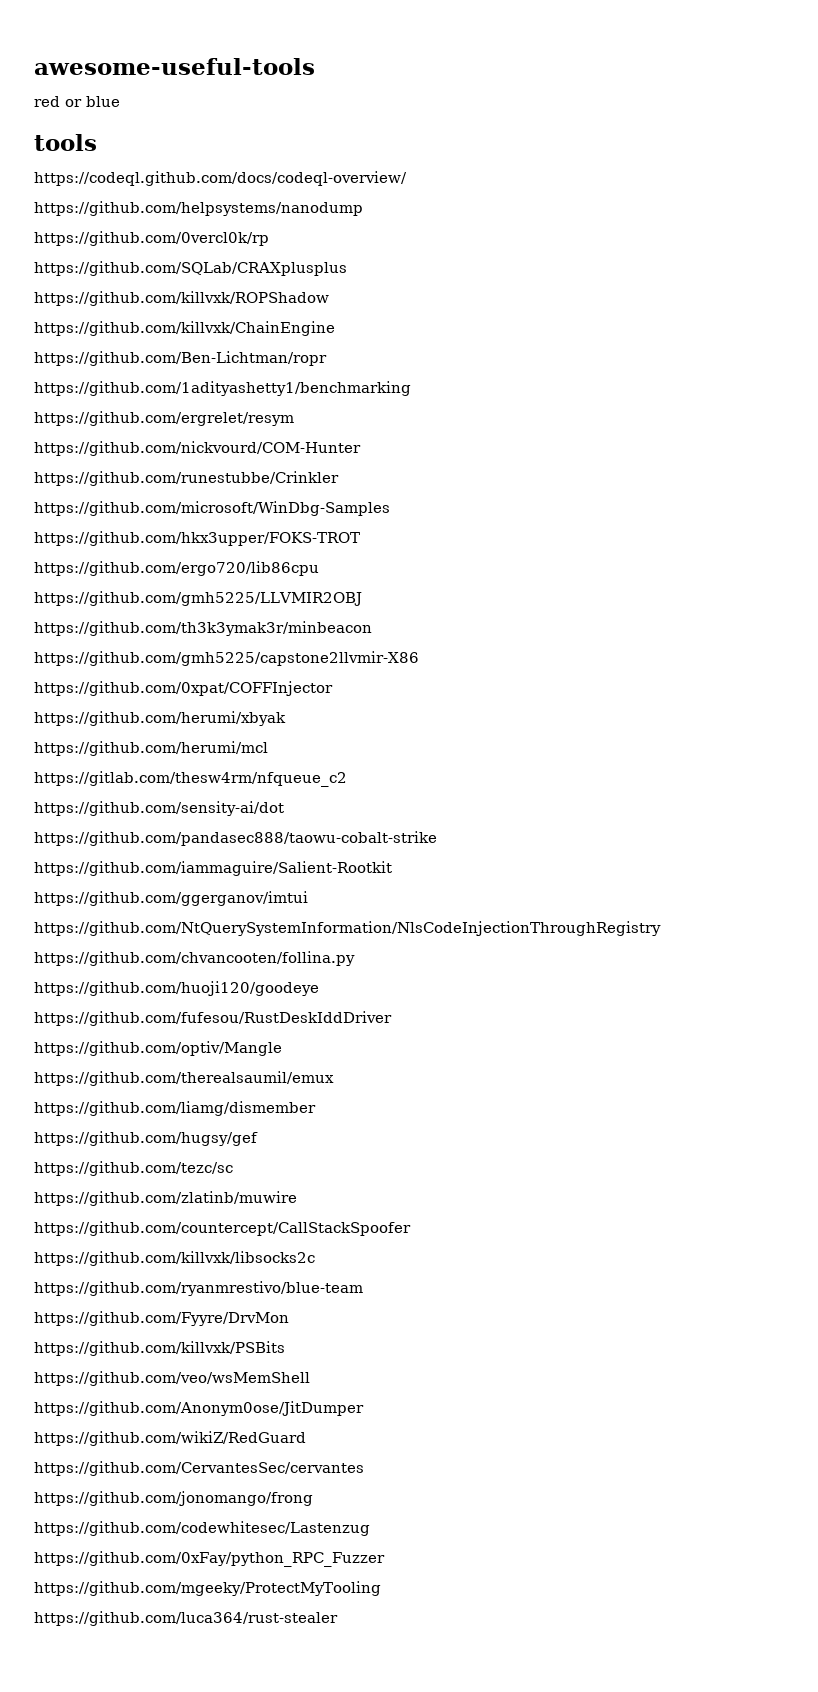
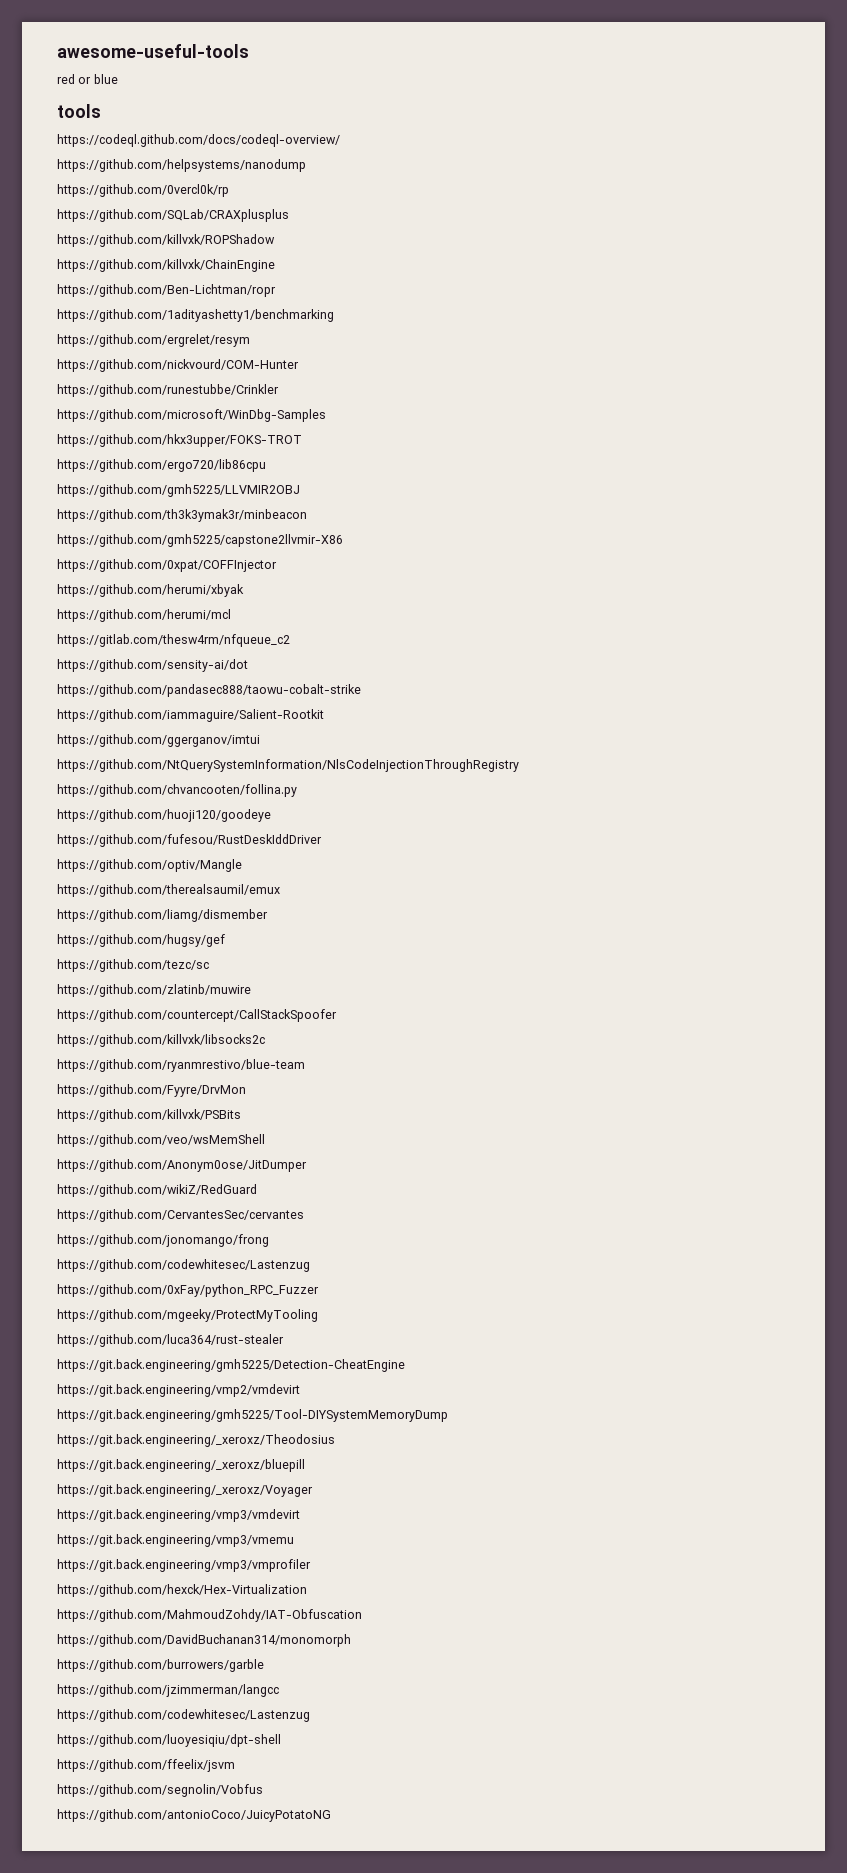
+ https://git.back.engineering/gmh5225/Detection-CheatEngine
+ https://git.back.engineering/vmp2/vmdevirt
+ https://git.back.engineering/gmh5225/Tool-DIYSystemMemoryDump
+ https://git.back.engineering/_xeroxz/Theodosius
+ https://git.back.engineering/_xeroxz/bluepill
+ https://git.back.engineering/_xeroxz/Voyager
+ https://git.back.engineering/vmp3/vmdevirt
+ https://git.back.engineering/vmp3/vmemu
+ https://git.back.engineering/vmp3/vmprofiler
+ https://github.com/hexck/Hex-Virtualization
+ https://github.com/MahmoudZohdy/IAT-Obfuscation
+ https://github.com/DavidBuchanan314/monomorph
+ https://github.com/burrowers/garble
+ https://github.com/jzimmerman/langcc
+ https://github.com/codewhitesec/Lastenzug
+ https://github.com/luoyesiqiu/dpt-shell
+ https://github.com/ffeelix/jsvm
+ https://github.com/segnolin/Vobfus
+ https://github.com/antonioCoco/JuicyPotatoNG

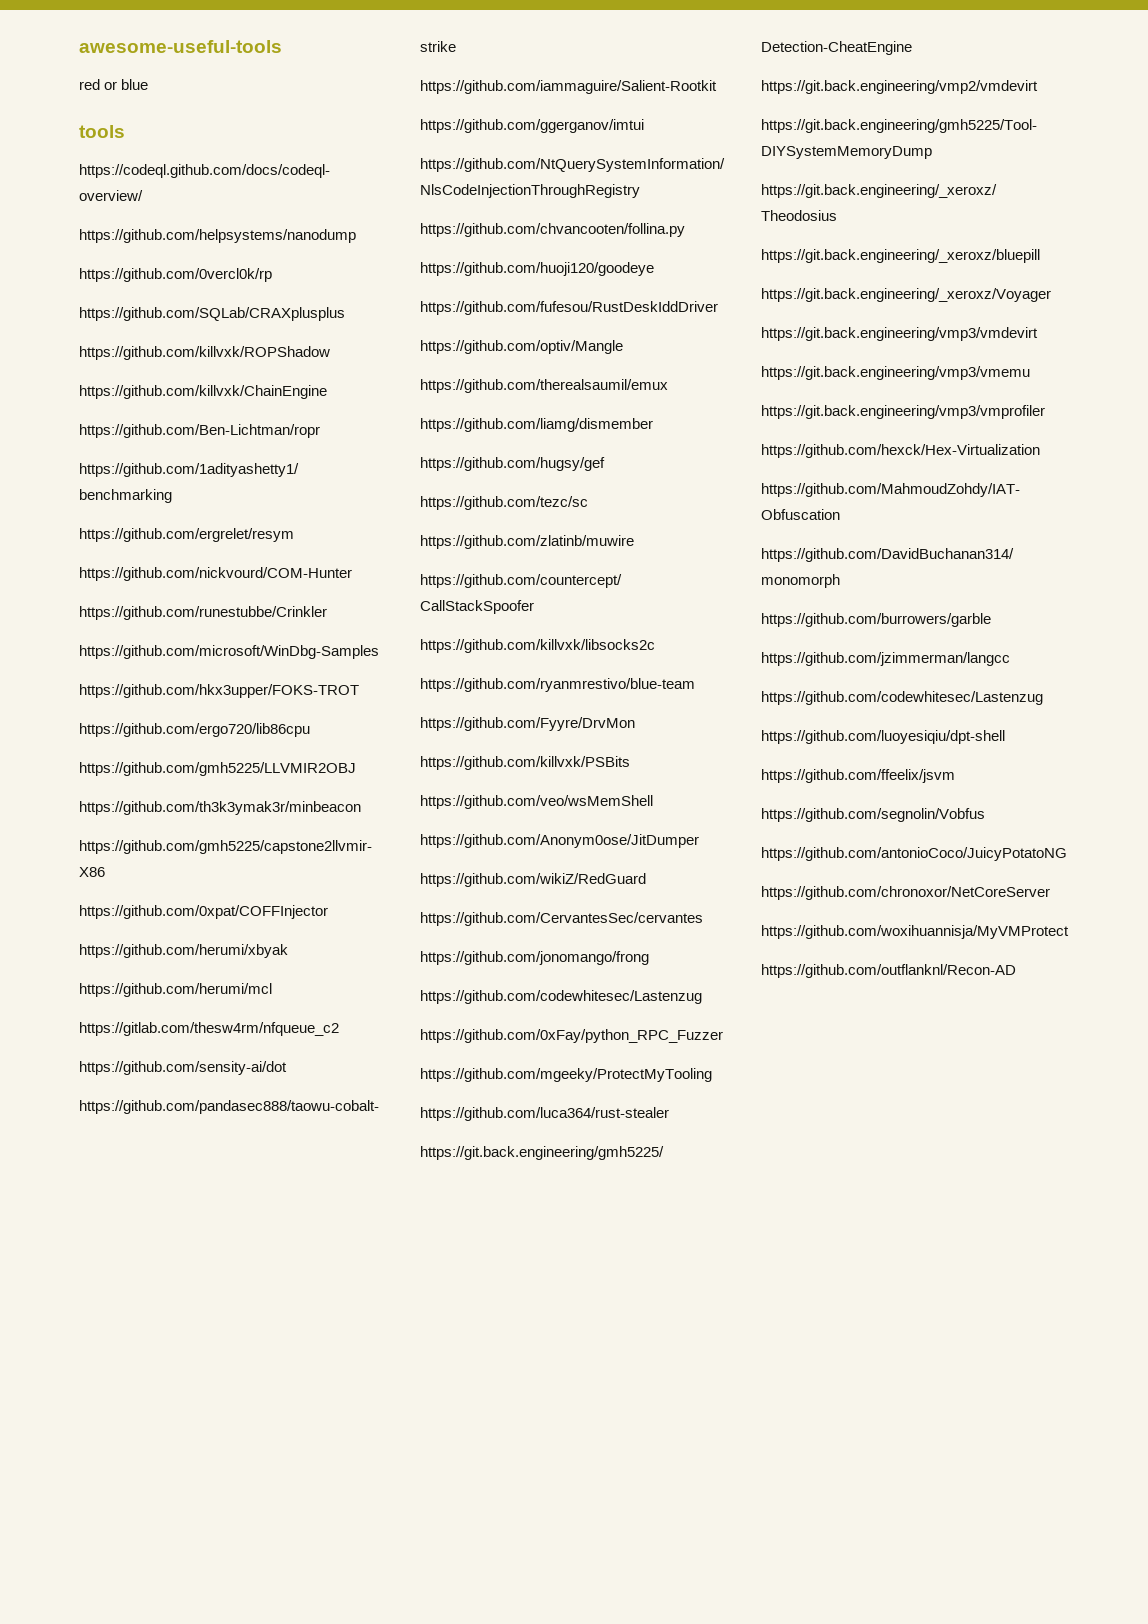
+ https://github.com/chronoxor/NetCoreServer
+ https://github.com/woxihuannisja/MyVMProtect
+ https://github.com/outflanknl/Recon-AD

